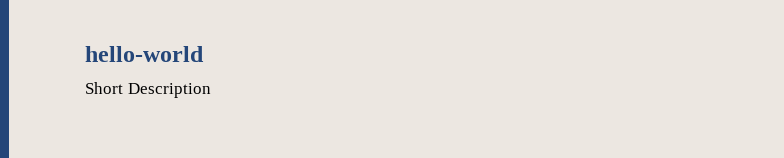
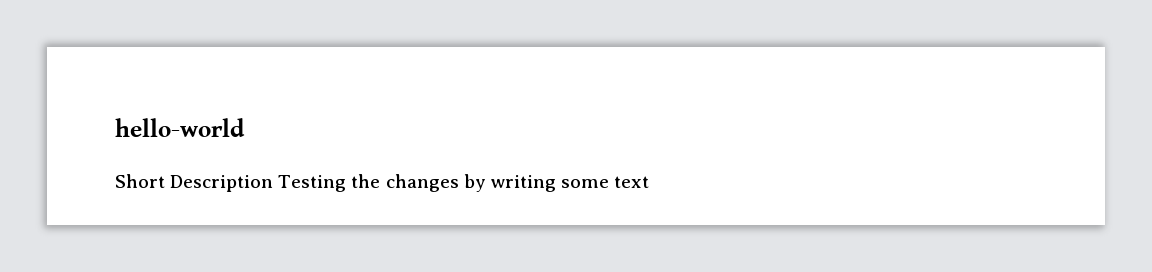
- Short Description
+ Short Description Testing the changes by writing some text

